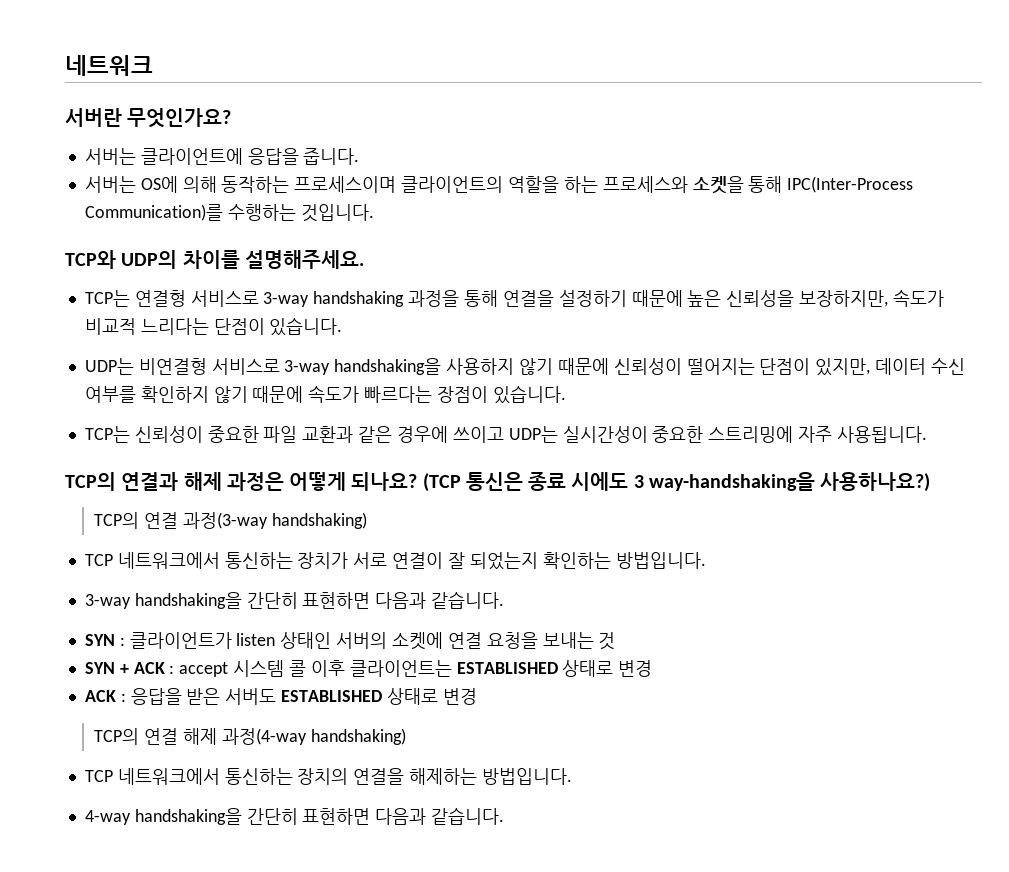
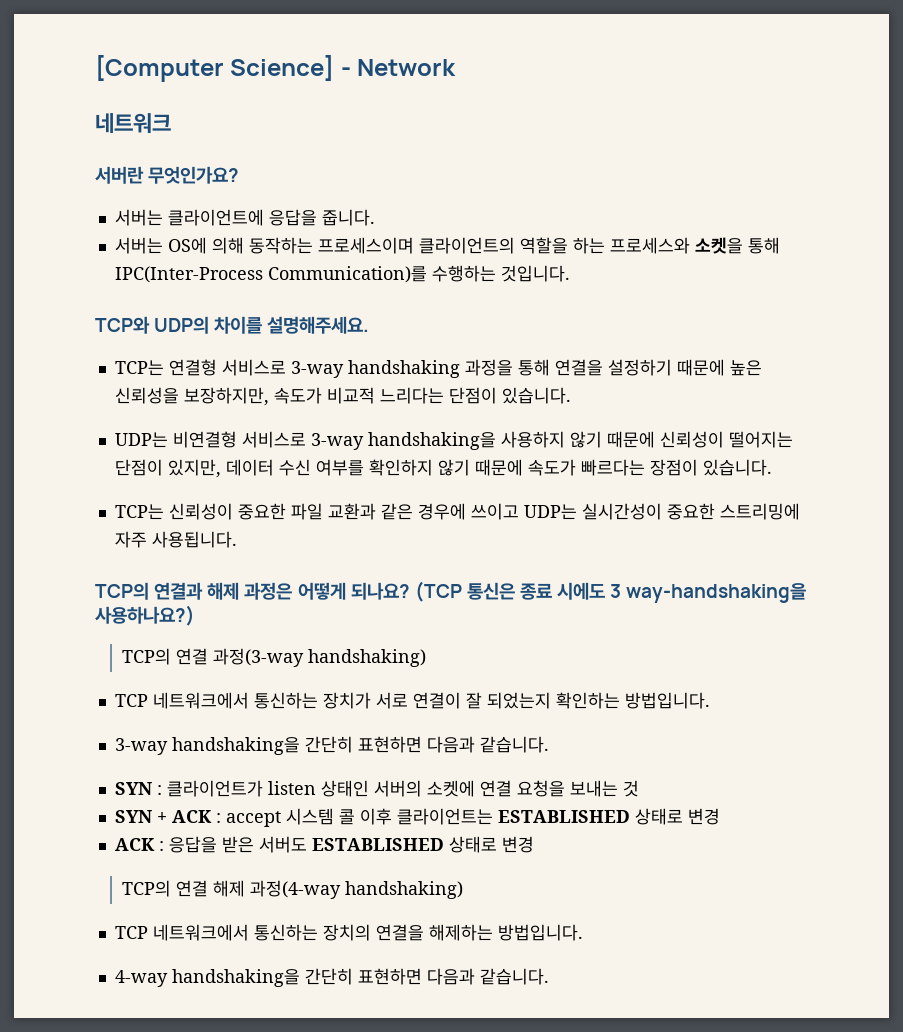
+ [Computer Science] - Network

